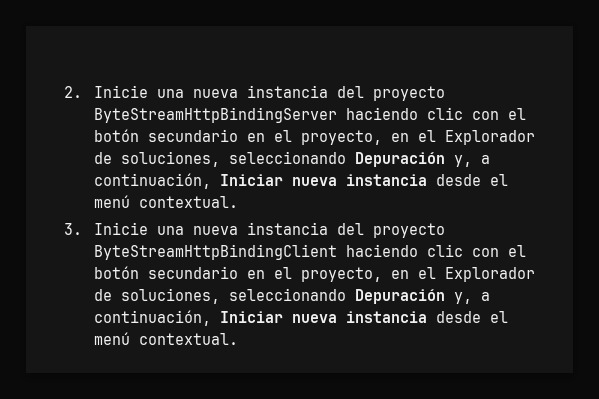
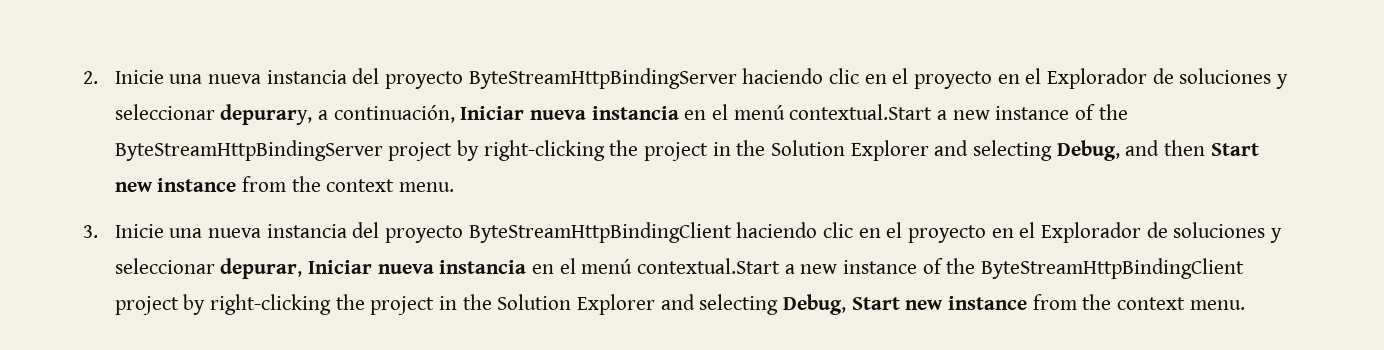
- 2. Inicie una nueva instancia del proyecto ByteStreamHttpBindingServer haciendo clic con el botón secundario en el proyecto, en el Explorador de soluciones, seleccionando Depuración y, a continuación, Iniciar nueva instancia desde el menú contextual.
+ 2. Inicie una nueva instancia del proyecto ByteStreamHttpBindingServer haciendo clic en el proyecto en el Explorador de soluciones y seleccionar depurary, a continuación, Iniciar nueva instancia en el menú contextual.Start a new instance of the ByteStreamHttpBindingServer project by right-clicking the project in the Solution Explorer and selecting Debug, and then Start new instance from the context menu.
- 3. Inicie una nueva instancia del proyecto ByteStreamHttpBindingClient haciendo clic con el botón secundario en el proyecto, en el Explorador de soluciones, seleccionando Depuración y, a continuación, Iniciar nueva instancia desde el menú contextual.
+ 3. Inicie una nueva instancia del proyecto ByteStreamHttpBindingClient haciendo clic en el proyecto en el Explorador de soluciones y seleccionar depurar, Iniciar nueva instancia en el menú contextual.Start a new instance of the ByteStreamHttpBindingClient project by right-clicking the project in the Solution Explorer and selecting Debug, Start new instance from the context menu.

